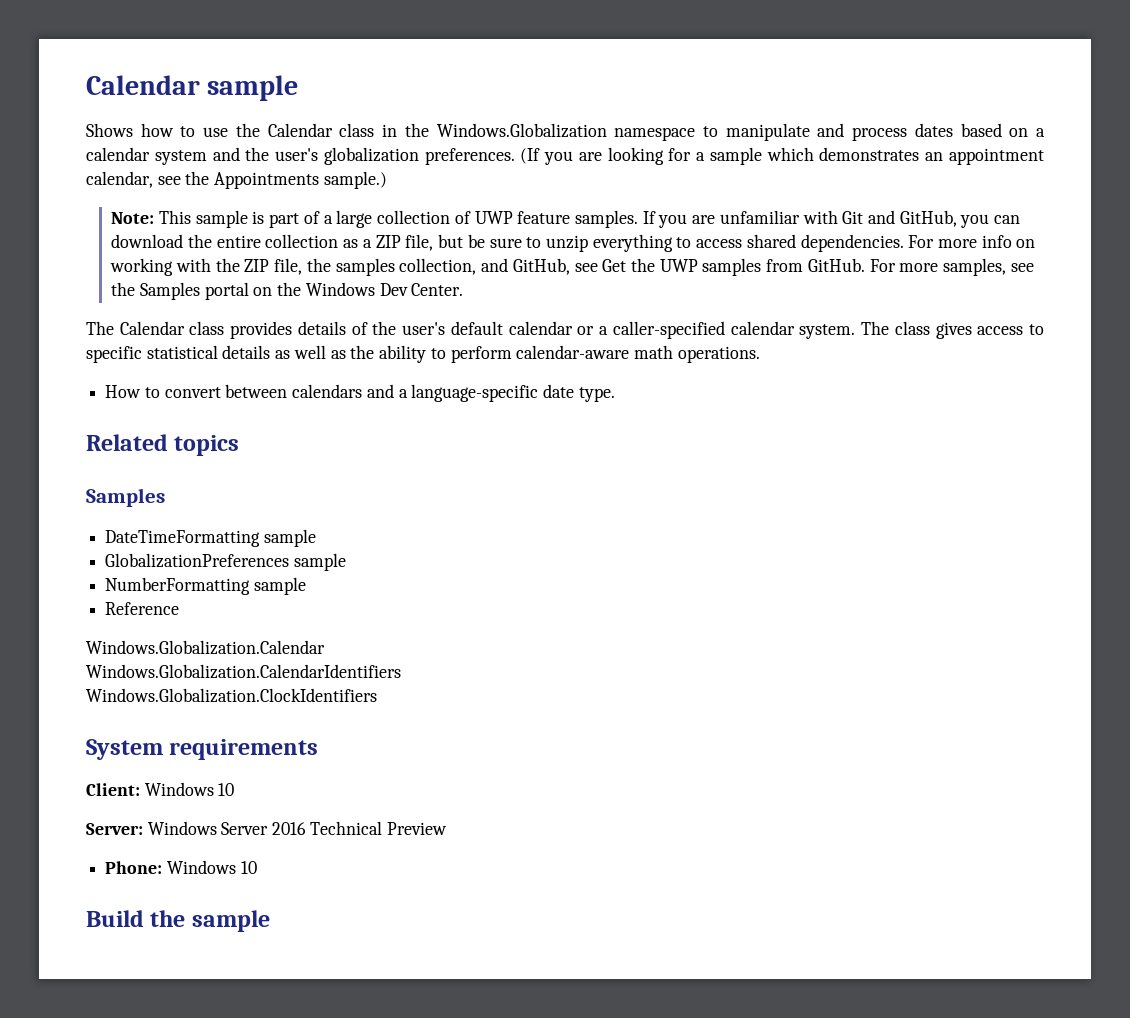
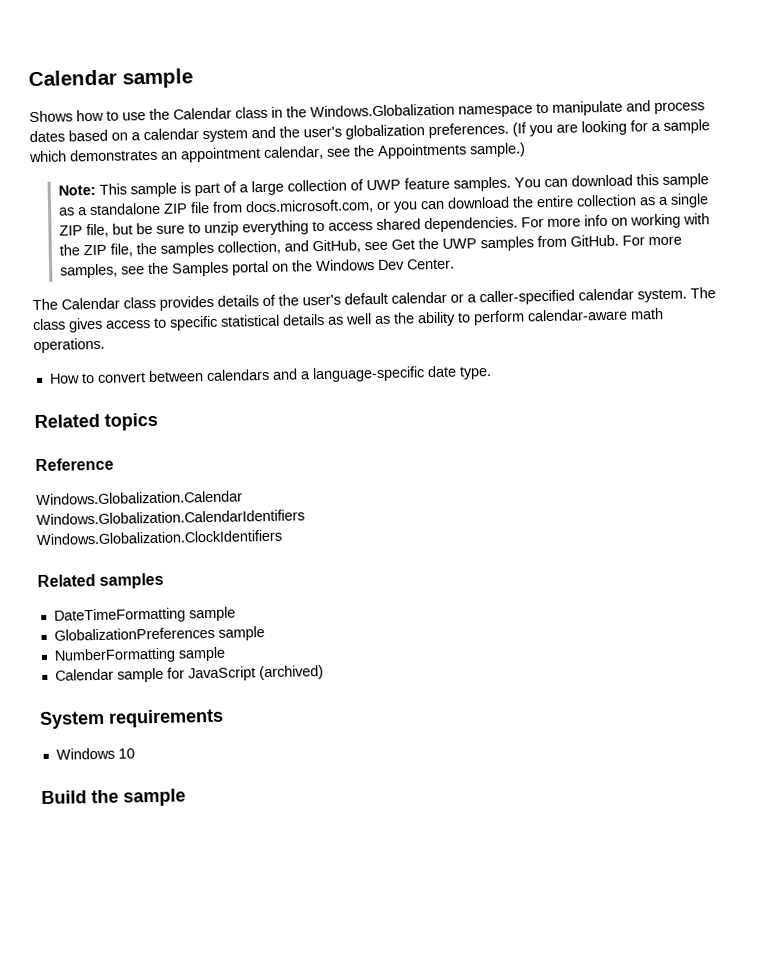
- If you are unfamiliar with Git and GitHub, you can download the entire collection as a ZIP file, but be sure to unzip everything to access shared dependencies.
+ You can download this sample as a standalone ZIP file from docs.microsoft.com, or you can download the entire collection as a single ZIP file, but be sure to unzip everything to access shared dependencies.
  Related topics
- Samples
+ Reference
+ Windows.Globalization.Calendar
+ Windows.Globalization.CalendarIdentifiers
+ Windows.Globalization.ClockIdentifiers
+ Related samples
- Reference
- Windows.Globalization.Calendar
- Windows.Globalization.CalendarIdentifiers
- Windows.Globalization.ClockIdentifiers
+ Calendar sample for JavaScript (archived)
  System requirements
- Client: Windows 10
- Server: Windows Server 2016 Technical Preview
- Phone: Windows 10
+ Windows 10

